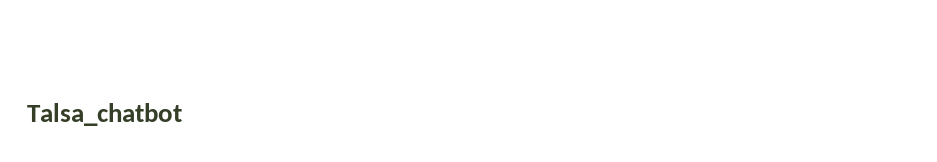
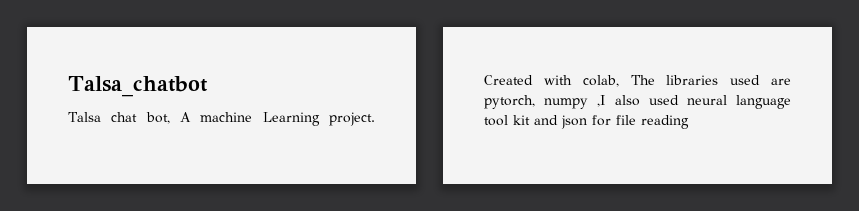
+ Talsa chat bot, A machine Learning project. Created with colab, The libraries used are pytorch, numpy ,I also used neural language tool kit and json for file reading

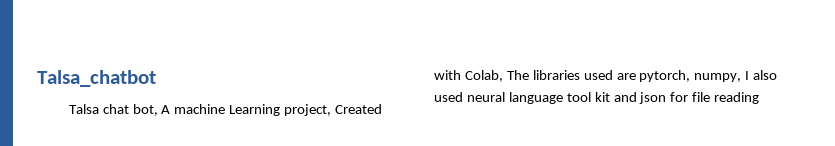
- Talsa chat bot, A machine Learning project. Created with colab, The libraries used are pytorch, numpy ,I also used neural language tool kit and json for file reading
+ Talsa chat bot, A machine Learning project, Created with Colab, The libraries used are pytorch, numpy, I also used neural language tool kit and json for file reading

